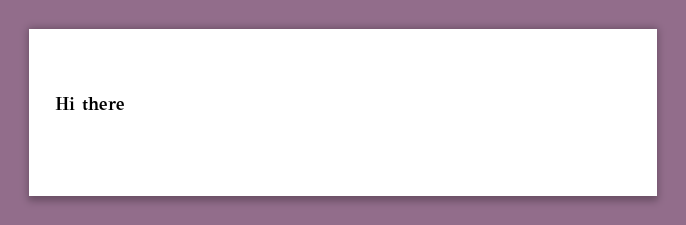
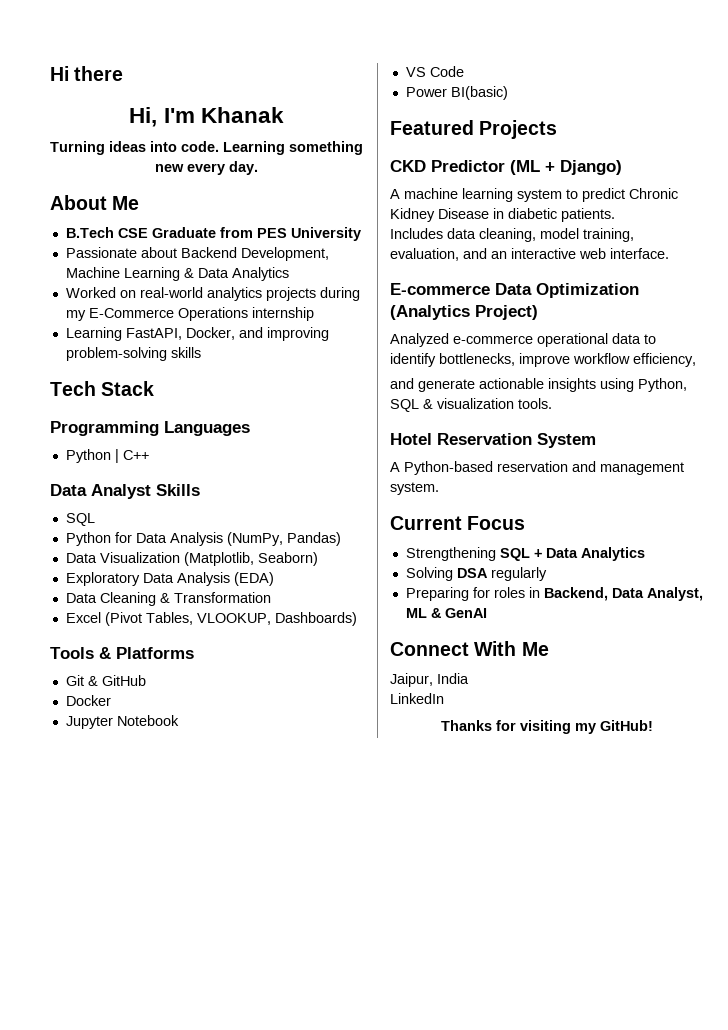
+ Hi, I'm Khanak
+ Turning ideas into code. Learning something new every day.
+ About Me
+ B.Tech CSE Graduate from PES University
+ Passionate about Backend Development, Machine Learning & Data Analytics
+ Worked on real-world analytics projects during my E-Commerce Operations internship
+ Learning FastAPI, Docker, and improving problem-solving skills
+ Tech Stack
+ Programming Languages
+ Python | C++
+ Data Analyst Skills
+ SQL
+ Python for Data Analysis (NumPy, Pandas)
+ Data Visualization (Matplotlib, Seaborn)
+ Exploratory Data Analysis (EDA)
+ Data Cleaning & Transformation
+ Excel (Pivot Tables, VLOOKUP, Dashboards)
+ Tools & Platforms
+ Git & GitHub
+ Docker
+ Jupyter Notebook
+ VS Code
+ Power BI(basic)
+ Featured Projects
+ CKD Predictor (ML + Django)
+ A machine learning system to predict Chronic Kidney Disease in diabetic patients.
+ Includes data cleaning, model training, evaluation, and an interactive web interface.
+ E-commerce Data Optimization (Analytics Project)
+ Analyzed e-commerce operational data to identify bottlenecks, improve workflow efficiency,
+ and generate actionable insights using Python, SQL & visualization tools.
+ Hotel Reservation System
+ A Python-based reservation and management system.
+ Current Focus
+ Strengthening SQL + Data Analytics
+ Solving DSA regularly
+ Preparing for roles in Backend, Data Analyst, ML & GenAI
+ Connect With Me
+ Jaipur, India
+ LinkedIn
+ Thanks for visiting my GitHub!

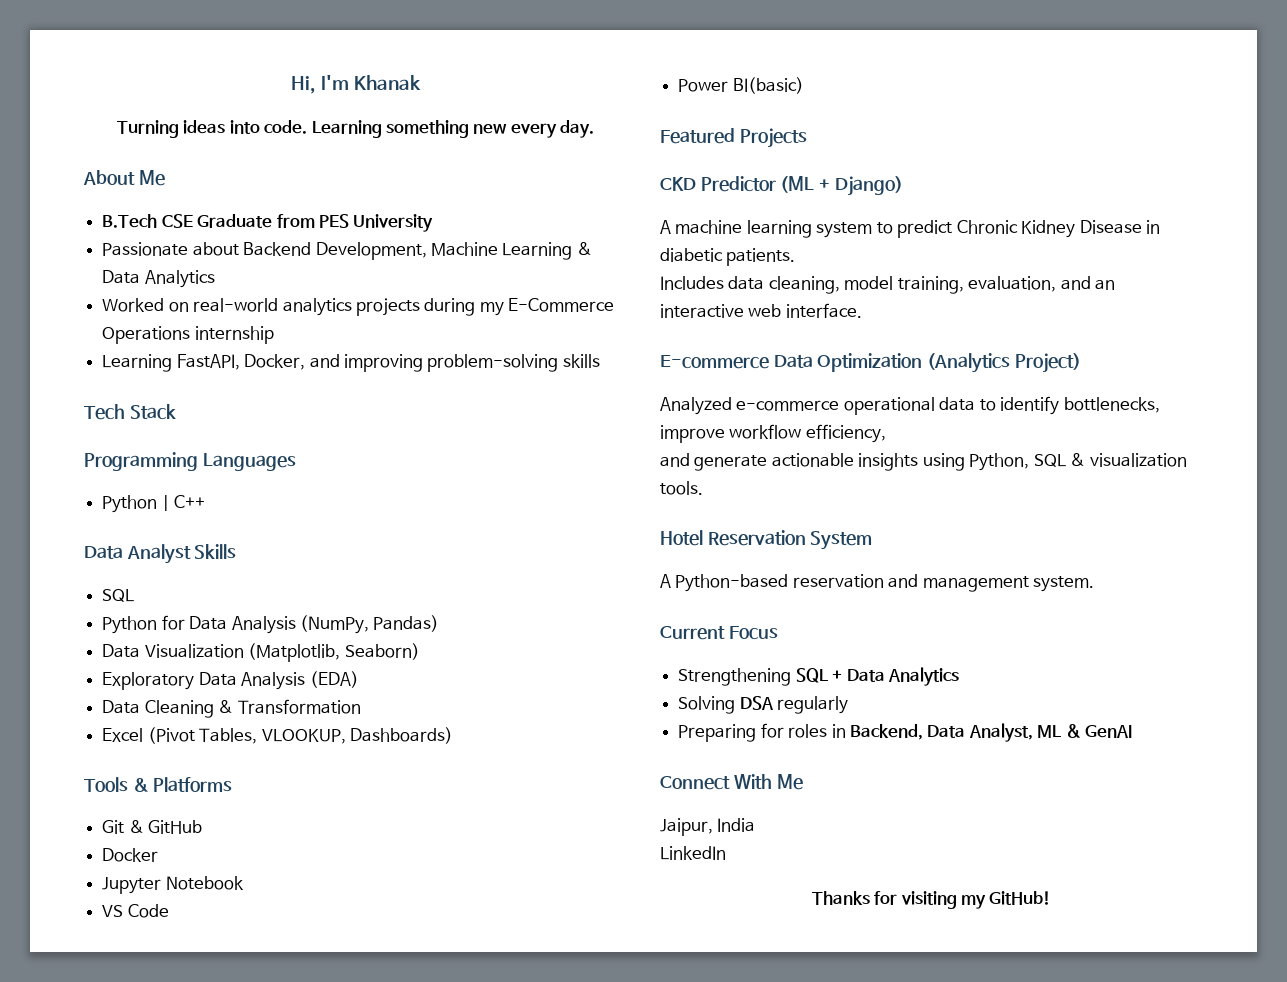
- Hi there

